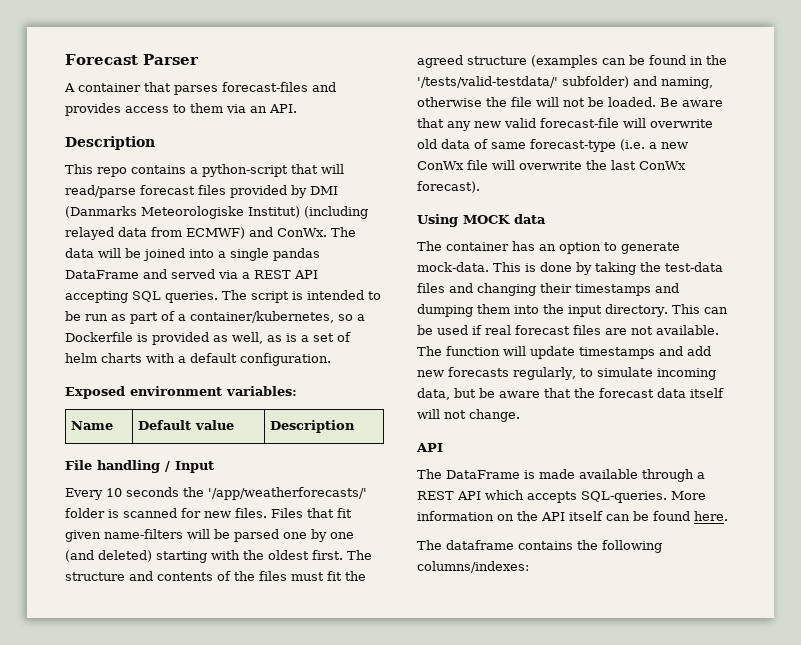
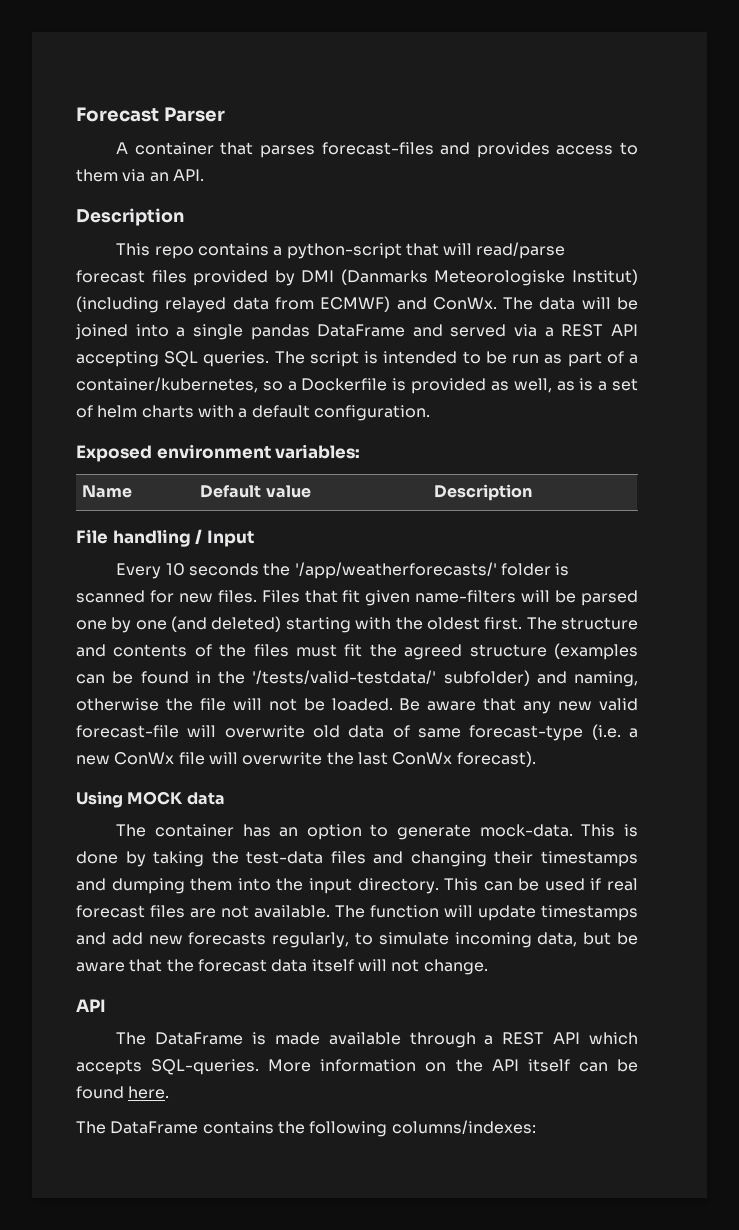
- The dataframe contains the following columns/indexes:
+ The DataFrame contains the following columns/indexes:

